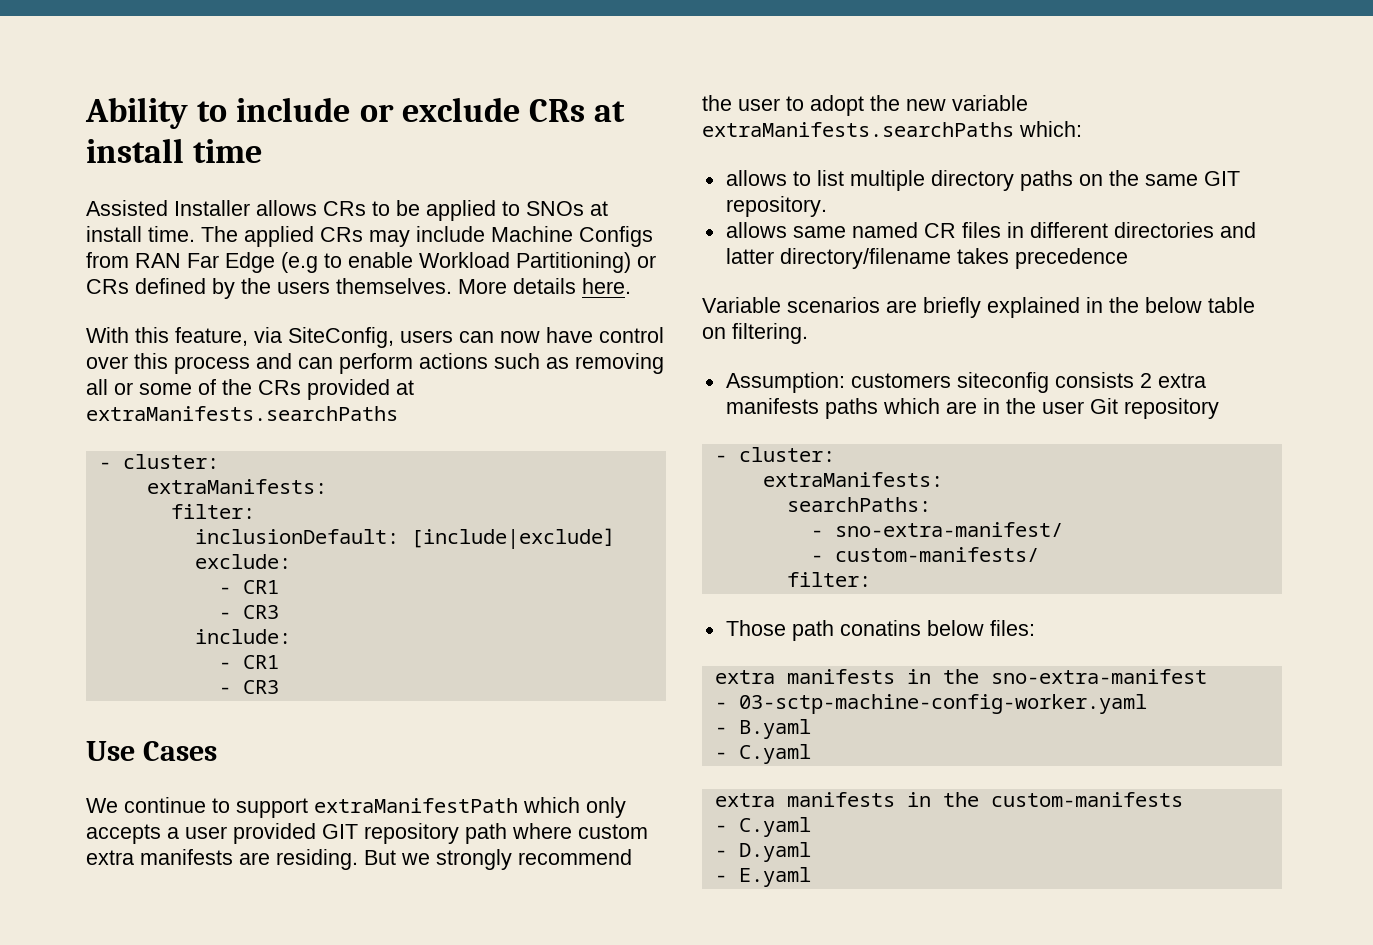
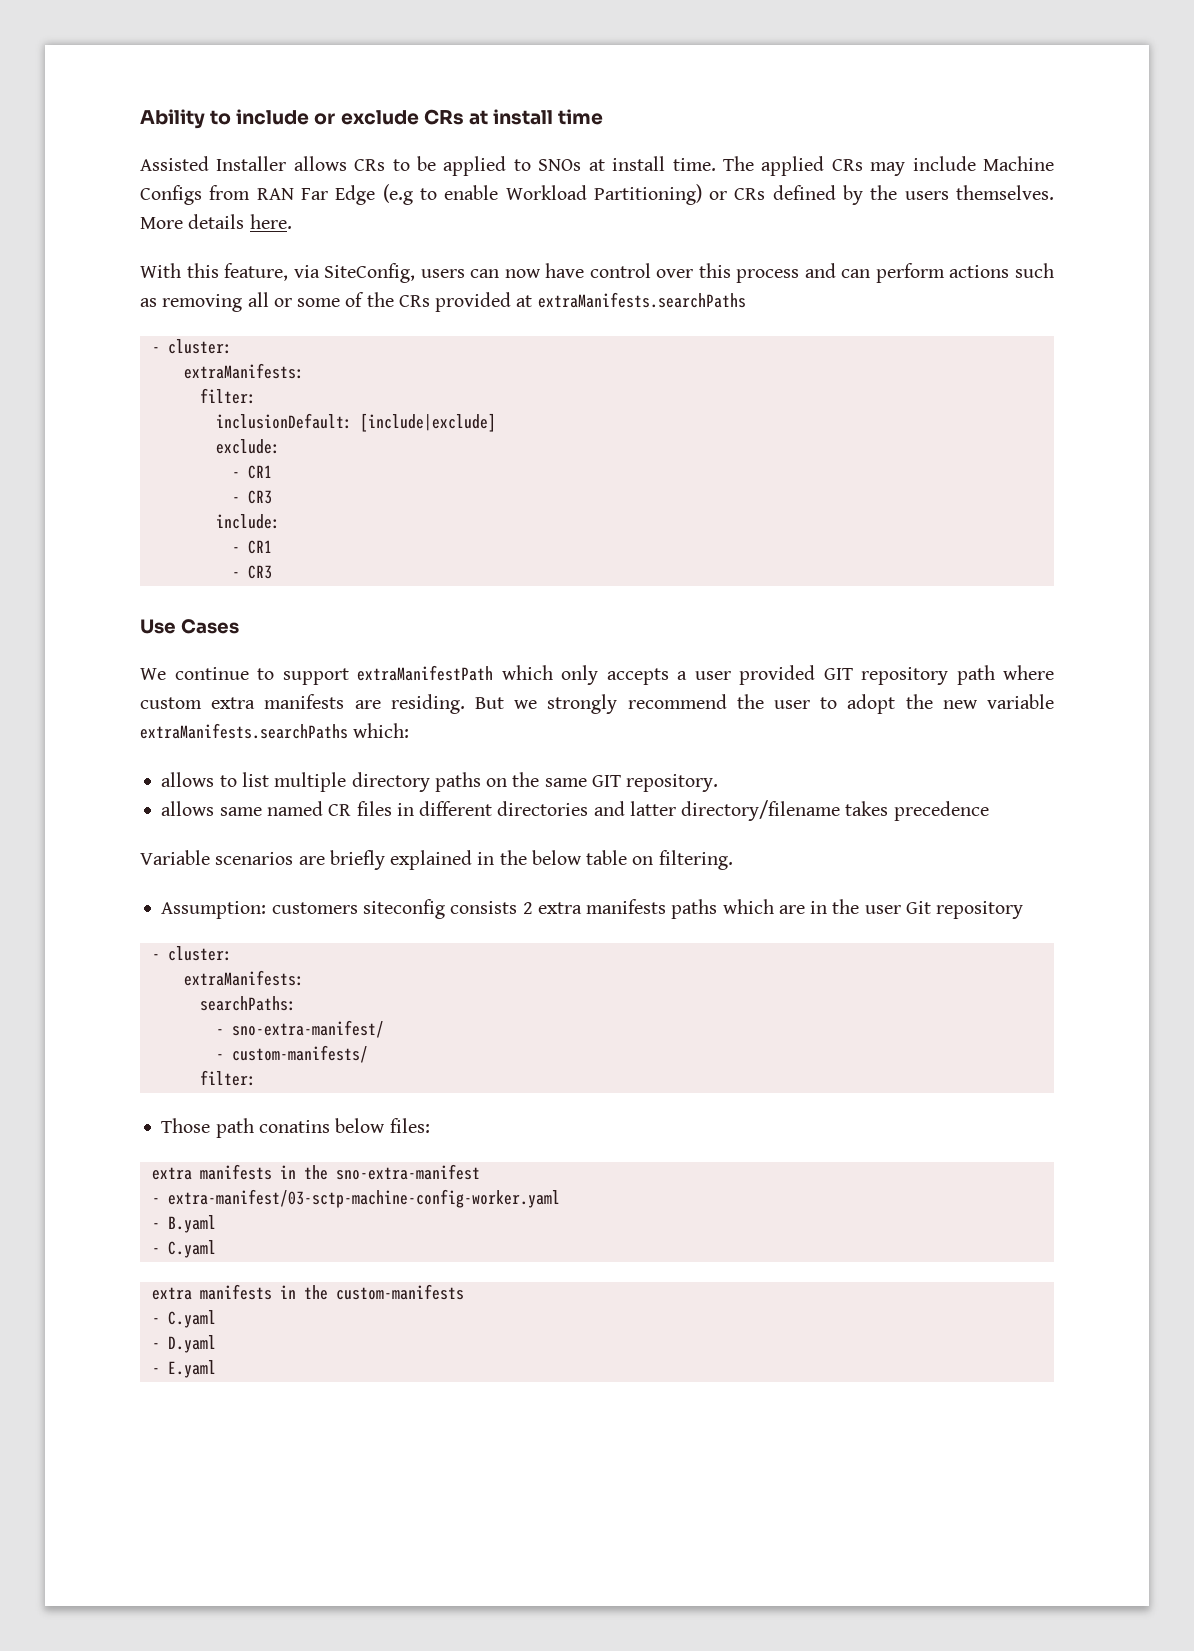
- - 03-sctp-machine-config-worker.yaml
+ - extra-manifest/03-sctp-machine-config-worker.yaml

